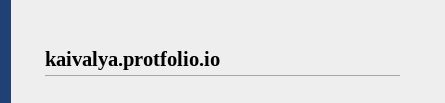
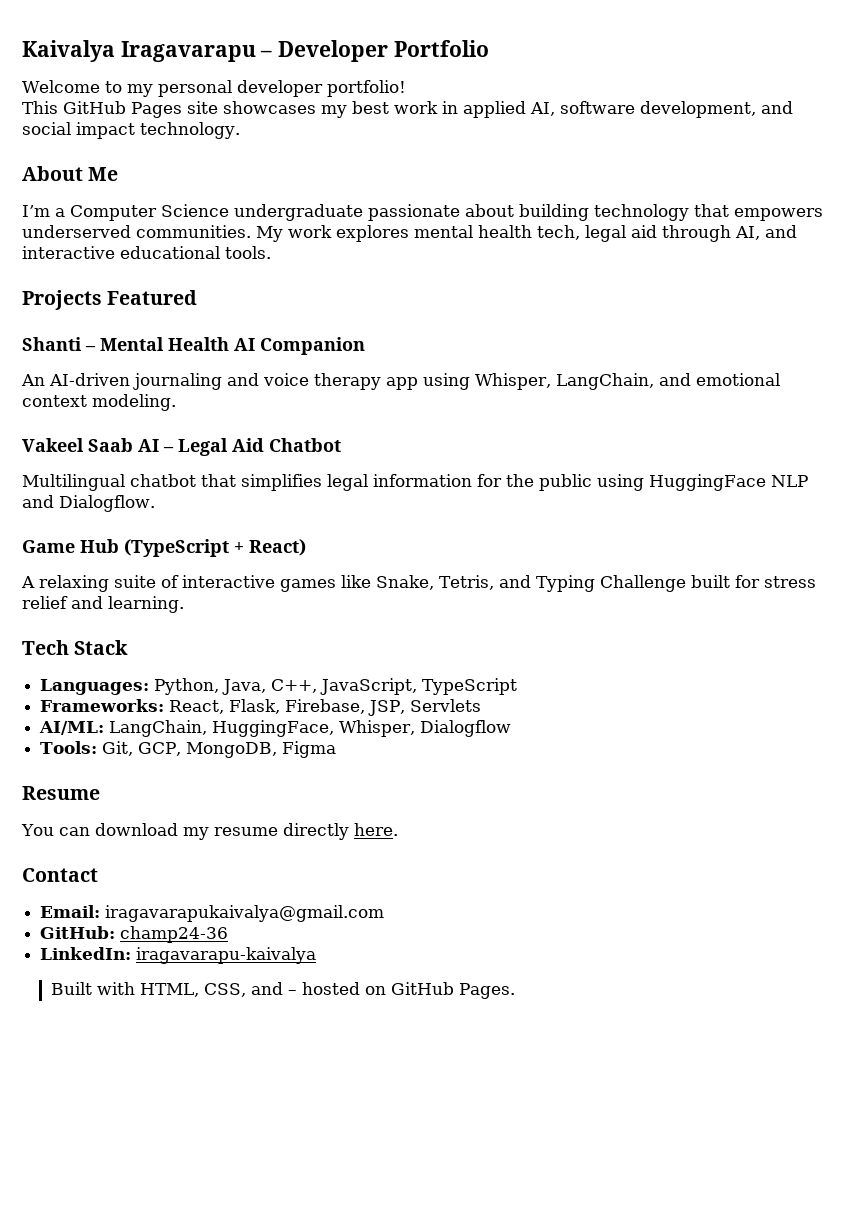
- kaivalya.protfolio.io
+ Kaivalya Iragavarapu – Developer Portfolio
+ Welcome to my personal developer portfolio!
+ This GitHub Pages site showcases my best work in applied AI, software development, and social impact technology.
+ About Me
+ I’m a Computer Science undergraduate passionate about building technology that empowers underserved communities. My work explores mental health tech, legal aid through AI, and interactive educational tools.
+ Projects Featured
+ Shanti – Mental Health AI Companion
+ An AI-driven journaling and voice therapy app using Whisper, LangChain, and emotional context modeling.
+ Vakeel Saab AI – Legal Aid Chatbot
+ Multilingual chatbot that simplifies legal information for the public using HuggingFace NLP and Dialogflow.
+ Game Hub (TypeScript + React)
+ A relaxing suite of interactive games like Snake, Tetris, and Typing Challenge built for stress relief and learning.
+ Tech Stack
+ Languages: Python, Java, C++, JavaScript, TypeScript
+ Frameworks: React, Flask, Firebase, JSP, Servlets
+ AI/ML: LangChain, HuggingFace, Whisper, Dialogflow
+ Tools: Git, GCP, MongoDB, Figma
+ Resume
+ You can download my resume directly here.
+ Contact
+ Email: iragavarapukaivalya@gmail.com
+ GitHub: champ24-36
+ LinkedIn: iragavarapu-kaivalya
+ Built with HTML, CSS, and – hosted on GitHub Pages.

